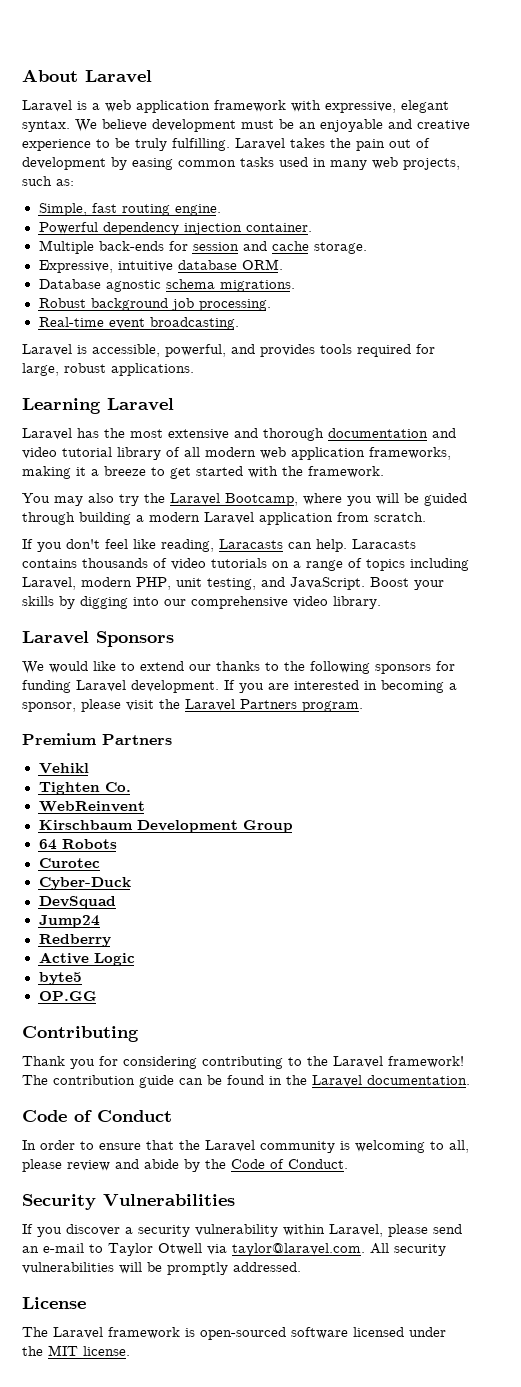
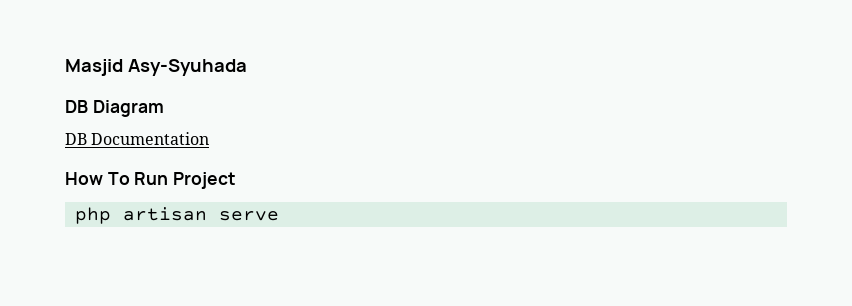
- About Laravel
- Laravel is a web application framework with expressive, elegant syntax. We believe development must be an enjoyable and creative experience to be truly fulfilling. Laravel takes the pain out of development by easing common tasks used in many web projects, such as:
- Simple, fast routing engine.
- Powerful dependency injection container.
- Multiple back-ends for session and cache storage.
- Expressive, intuitive database ORM.
- Database agnostic schema migrations.
- Robust background job processing.
- Real-time event broadcasting.
- Laravel is accessible, powerful, and provides tools required for large, robust applications.
- Learning Laravel
- Laravel has the most extensive and thorough documentation and video tutorial library of all modern web application frameworks, making it a breeze to get started with the framework.
- You may also try the Laravel Bootcamp, where you will be guided through building a modern Laravel application from scratch.
- If you don't feel like reading, Laracasts can help. Laracasts contains thousands of video tutorials on a range of topics including Laravel, modern PHP, unit testing, and JavaScript. Boost your skills by digging into our comprehensive video library.
- Laravel Sponsors
- We would like to extend our thanks to the following sponsors for funding Laravel development. If you are interested in becoming a sponsor, please visit the Laravel Partners program.
- Premium Partners
- Vehikl
- Tighten Co.
- WebReinvent
- Kirschbaum Development Group
- 64 Robots
- Curotec
- Cyber-Duck
- DevSquad
- Jump24
- Redberry
- Active Logic
- byte5
- OP.GG
- Contributing
- Thank you for considering contributing to the Laravel framework! The contribution guide can be found in the Laravel documentation.
- Code of Conduct
- In order to ensure that the Laravel community is welcoming to all, please review and abide by the Code of Conduct.
- Security Vulnerabilities
- If you discover a security vulnerability within Laravel, please send an e-mail to Taylor Otwell via taylor@laravel.com. All security vulnerabilities will be promptly addressed.
- License
- The Laravel framework is open-sourced software licensed under the MIT license.
+ Masjid Asy-Syuhada
+ DB Diagram
+ DB Documentation
+ How To Run Project
+ php artisan serve

